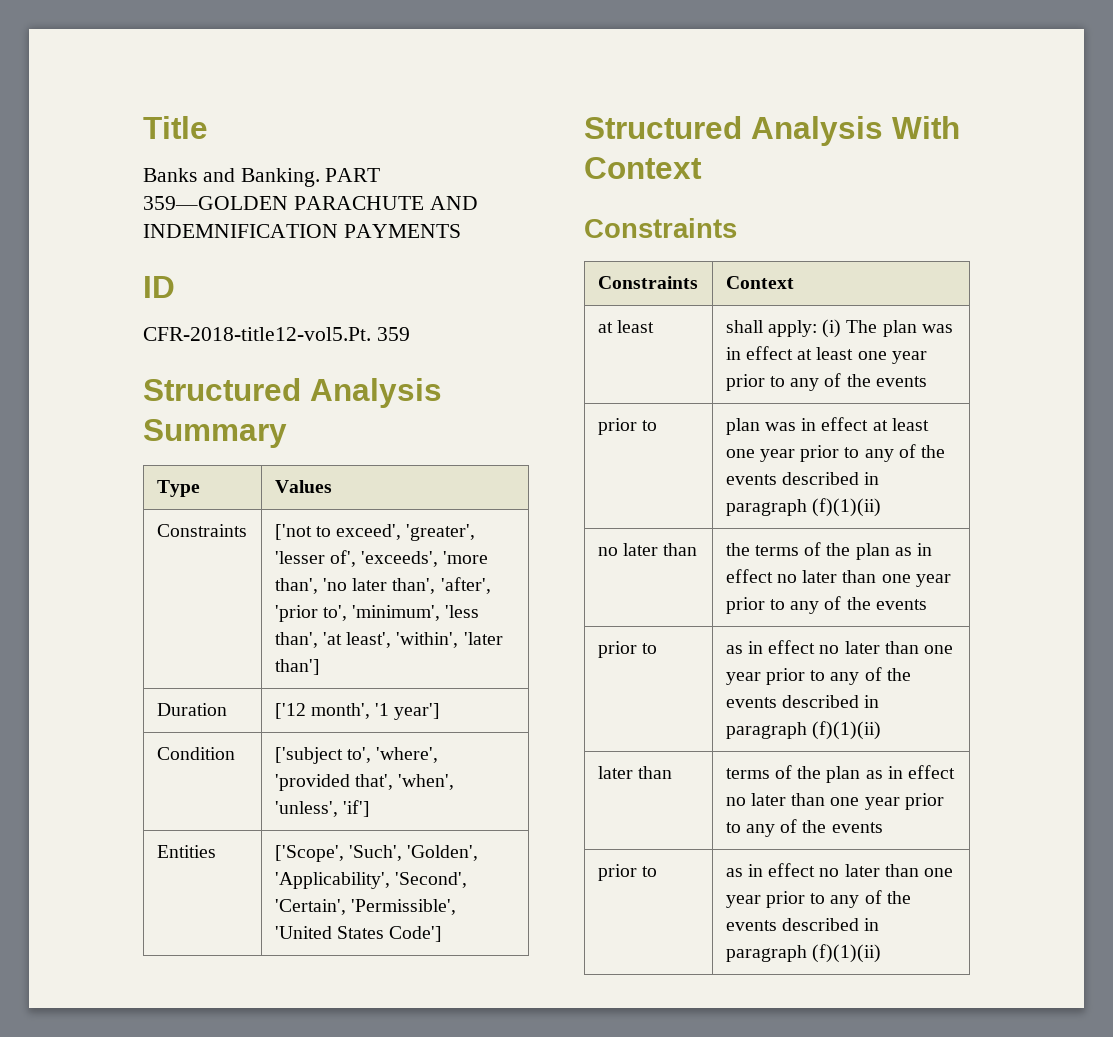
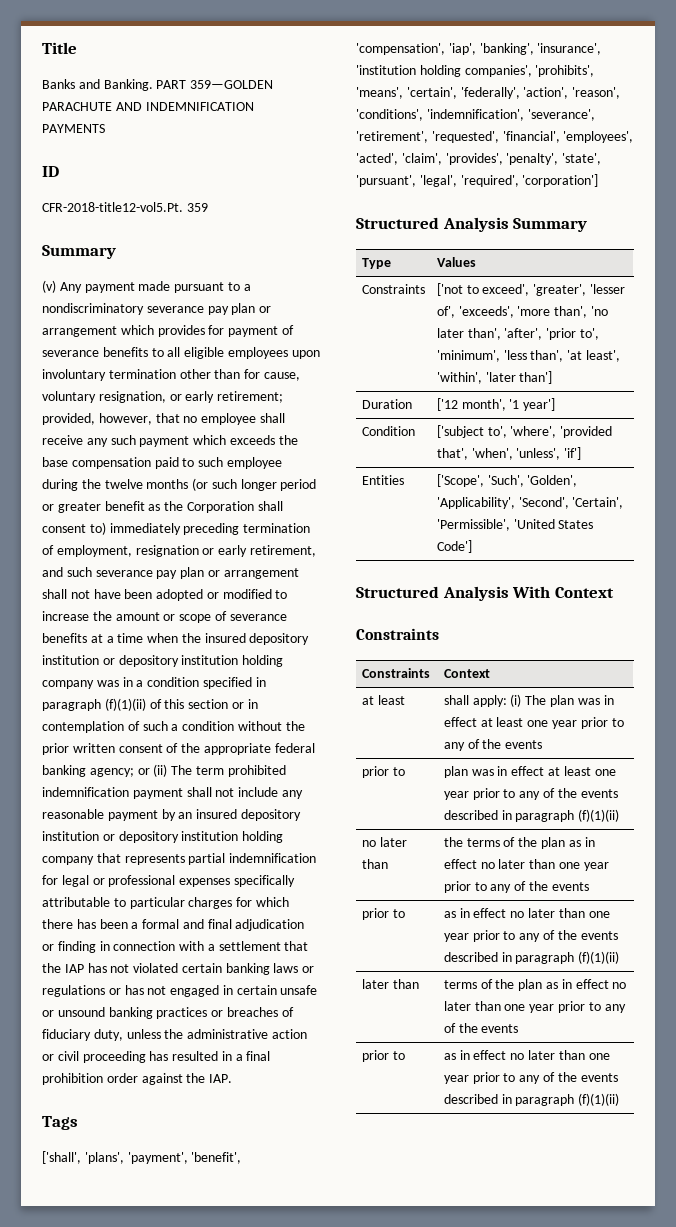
  CFR-2018-title12-vol5.Pt. 359
+ Summary
+ (v) Any payment made pursuant to a nondiscriminatory severance pay plan or arrangement which provides for payment of severance benefits to all eligible employees upon involuntary termination other than for cause, voluntary resignation, or early retirement; provided, however, that no employee shall receive any such payment which exceeds the base compensation paid to such employee during the twelve months (or such longer period or greater benefit as the Corporation shall consent to) immediately preceding termination of employment, resignation or early retirement, and such severance pay plan or arrangement shall not have been adopted or modified to increase the amount or scope of severance benefits at a time when the insured depository institution or depository institution holding company was in a condition specified in paragraph (f)(1)(ii) of this section or in contemplation of such a condition without the prior written consent of the appropriate federal banking agency; or (ii) The term prohibited indemnification payment shall not include any reasonable payment by an insured depository institution or depository institution holding company that represents partial indemnification for legal or professional expenses specifically attributable to particular charges for which there has been a formal and final adjudication or finding in connection with a settlement that the IAP has not violated certain banking laws or regulations or has not engaged in certain unsafe or unsound banking practices or breaches of fiduciary duty, unless the administrative action or civil proceeding has resulted in a final prohibition order against the IAP.
+ Tags
+ ['shall', 'plans', 'payment', 'benefit', 'compensation', 'iap', 'banking', 'insurance', 'institution holding companies', 'prohibits', 'means', 'certain', 'federally', 'action', 'reason', 'conditions', 'indemnification', 'severance', 'retirement', 'requested', 'financial', 'employees', 'acted', 'claim', 'provides', 'penalty', 'state', 'pursuant', 'legal', 'required', 'corporation']

